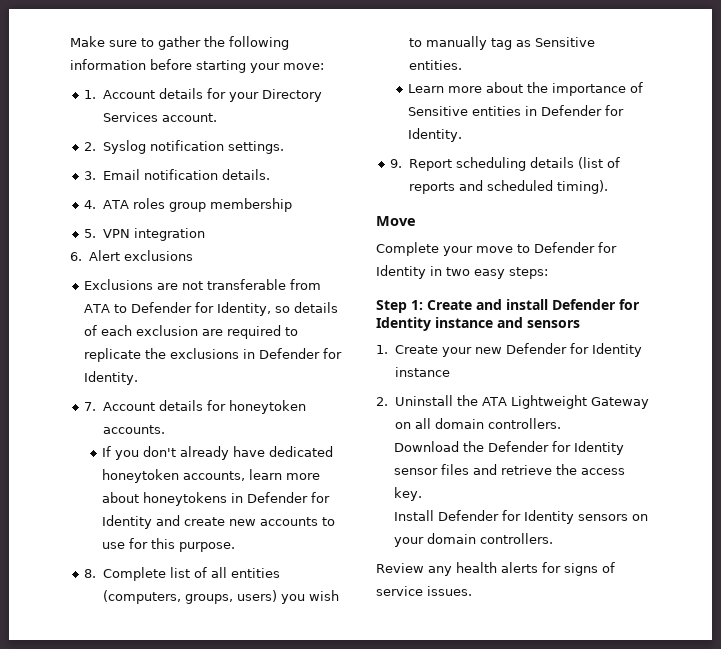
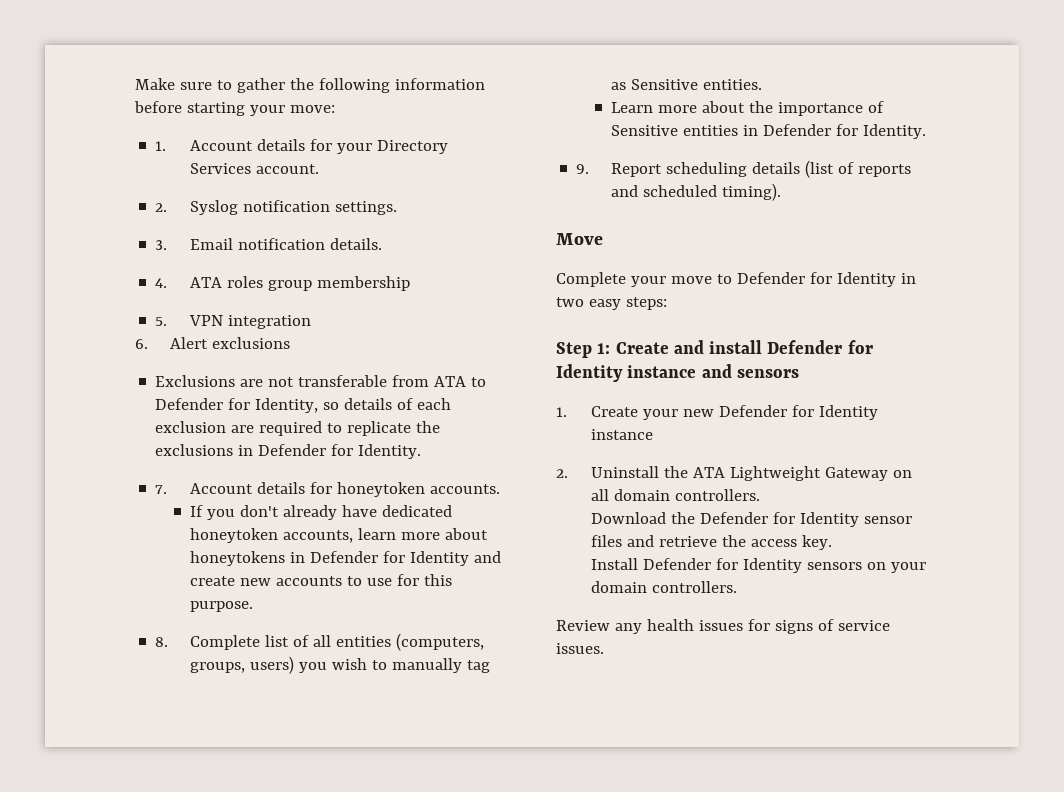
- Review any health alerts for signs of service issues.
+ Review any health issues for signs of service issues.

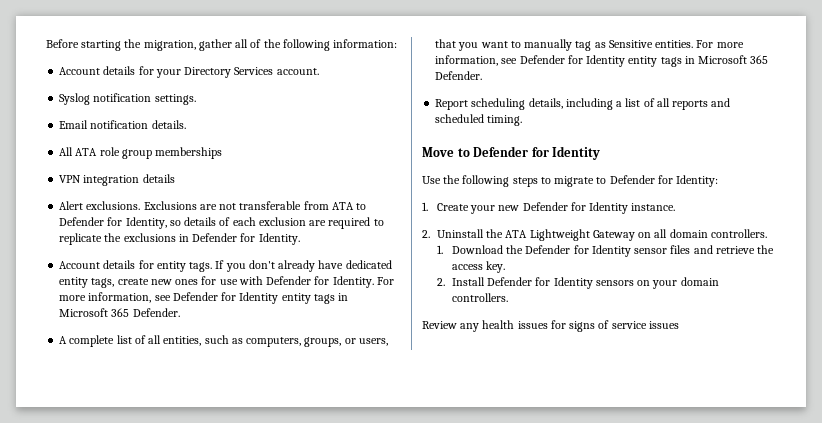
- Make sure to gather the following information before starting your move:
- 1. Account details for your Directory Services account.
+ Before starting the migration, gather all of the following information:
+ Account details for your Directory Services account.
- 2. Syslog notification settings.
+ Syslog notification settings.
- 3. Email notification details.
+ Email notification details.
- 4. ATA roles group membership
- 5. VPN integration
- 6. Alert exclusions
- Exclusions are not transferable from ATA to Defender for Identity, so details of each exclusion are required to replicate the exclusions in Defender for Identity.
+ All ATA role group memberships
+ VPN integration details
+ Alert exclusions. Exclusions are not transferable from ATA to Defender for Identity, so details of each exclusion are required to replicate the exclusions in Defender for Identity.
- 7. Account details for honeytoken accounts.
- If you don't already have dedicated honeytoken accounts, learn more about honeytokens in Defender for Identity and create new accounts to use for this purpose.
- 8. Complete list of all entities (computers, groups, users) you wish to manually tag as Sensitive entities.
- Learn more about the importance of Sensitive entities in Defender for Identity.
- 9. Report scheduling details (list of reports and scheduled timing).
+ Account details for entity tags. If you don't already have dedicated entity tags, create new ones for use with Defender for Identity. For more information, see Defender for Identity entity tags in Microsoft 365 Defender.
+ A complete list of all entities, such as computers, groups, or users, that you want to manually tag as Sensitive entities. For more information, see Defender for Identity entity tags in Microsoft 365 Defender.
+ Report scheduling details, including a list of all reports and scheduled timing.
- Move
- Complete your move to Defender for Identity in two easy steps:
- Step 1: Create and install Defender for Identity instance and sensors
+ Move to Defender for Identity
+ Use the following steps to migrate to Defender for Identity:
- 1. Create your new Defender for Identity instance
+ 1. Create your new Defender for Identity instance.
- Download the Defender for Identity sensor files and retrieve the access key.
+ 1. Download the Defender for Identity sensor files and retrieve the access key.
- Install Defender for Identity sensors on your domain controllers.
+ 2. Install Defender for Identity sensors on your domain controllers.
- Review any health issues for signs of service issues.
+ Review any health issues for signs of service issues

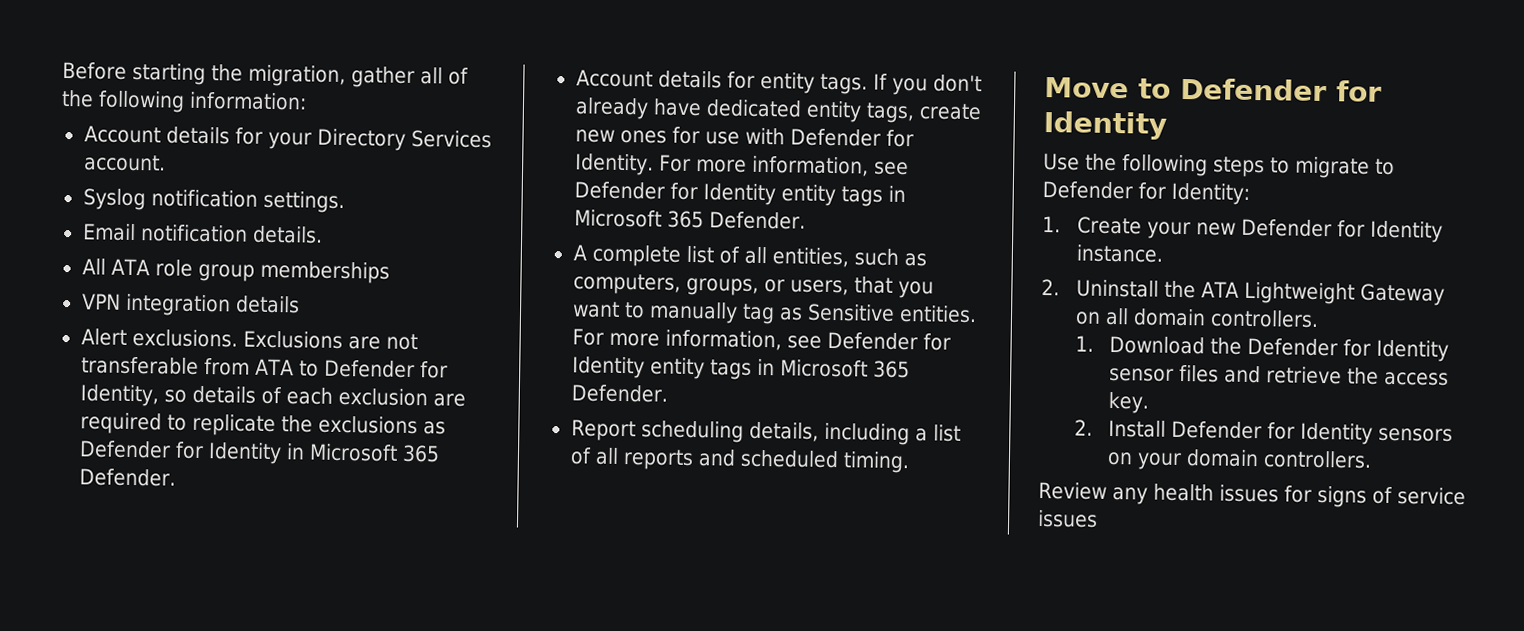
- Exclusions are not transferable from ATA to Defender for Identity, so details of each exclusion are required to replicate the exclusions in Defender for Identity.
+ Exclusions are not transferable from ATA to Defender for Identity, so details of each exclusion are required to replicate the exclusions as Defender for Identity in Microsoft 365 Defender.

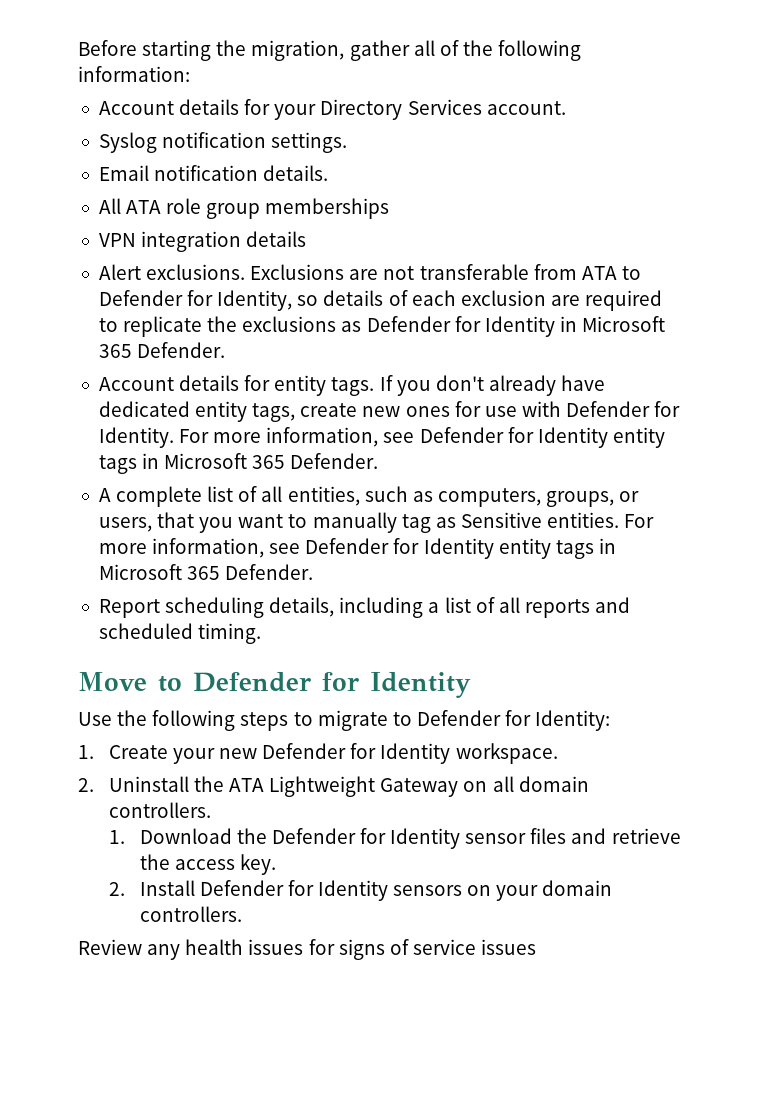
- 1. Create your new Defender for Identity instance.
+ 1. Create your new Defender for Identity workspace.

